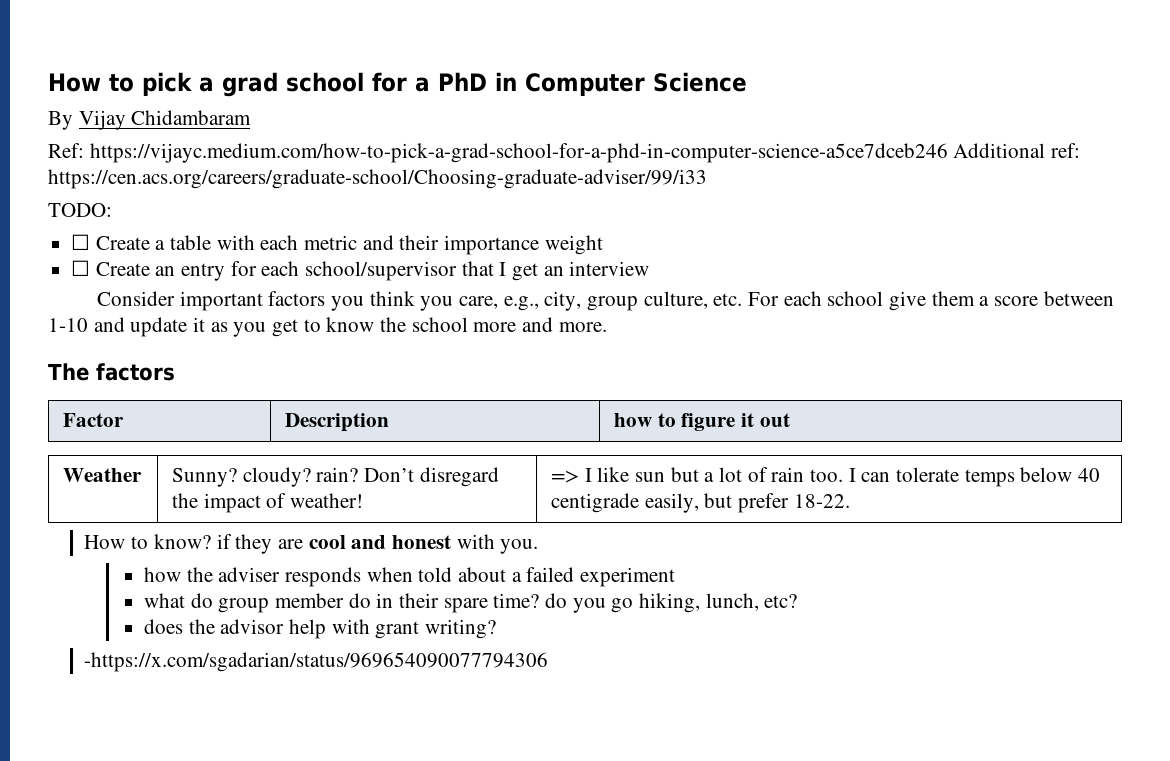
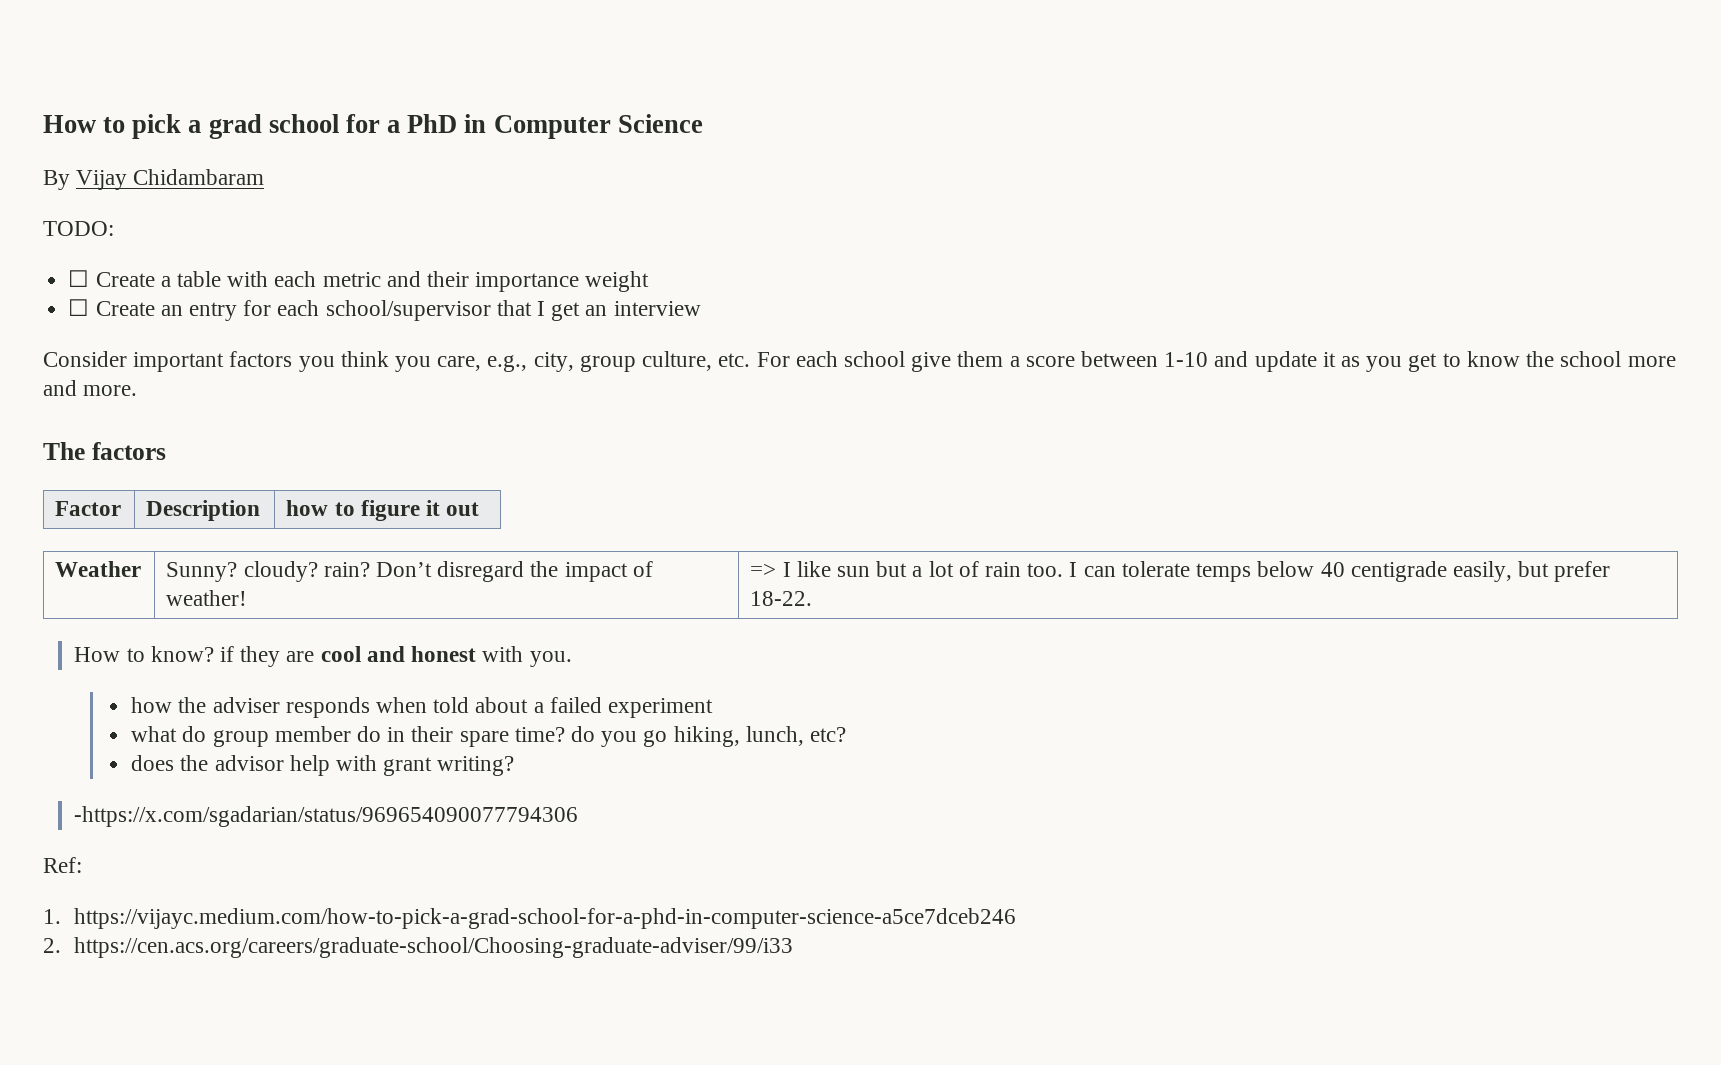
- Ref: https://vijayc.medium.com/how-to-pick-a-grad-school-for-a-phd-in-computer-science-a5ce7dceb246 Additional ref: https://cen.acs.org/careers/graduate-school/Choosing-graduate-adviser/99/i33
+ Ref:
+ 1. https://vijayc.medium.com/how-to-pick-a-grad-school-for-a-phd-in-computer-science-a5ce7dceb246
+ 2. https://cen.acs.org/careers/graduate-school/Choosing-graduate-adviser/99/i33

